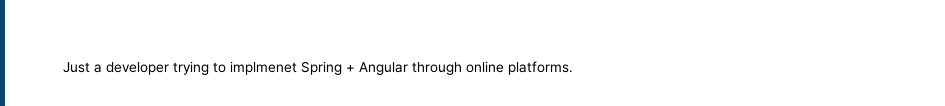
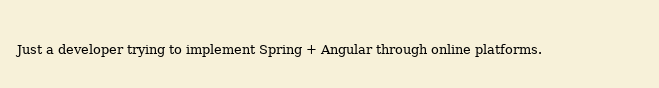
- Just a developer trying to implmenet Spring + Angular through online platforms.
+ Just a developer trying to implement Spring + Angular through online platforms.

